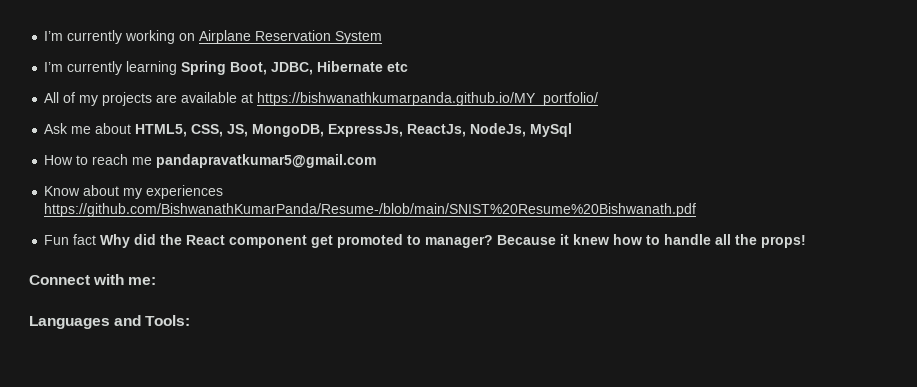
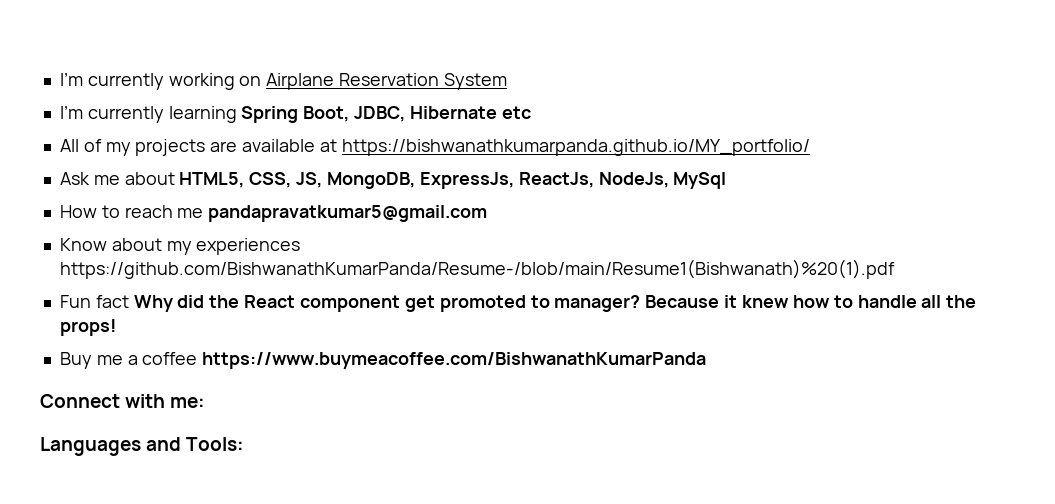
- Know about my experiences https://github.com/BishwanathKumarPanda/Resume-/blob/main/SNIST%20Resume%20Bishwanath.pdf
+ Know about my experiences https://github.com/BishwanathKumarPanda/Resume-/blob/main/Resume1(Bishwanath)%20(1).pdf
+ Buy me a coffee https://www.buymeacoffee.com/BishwanathKumarPanda

